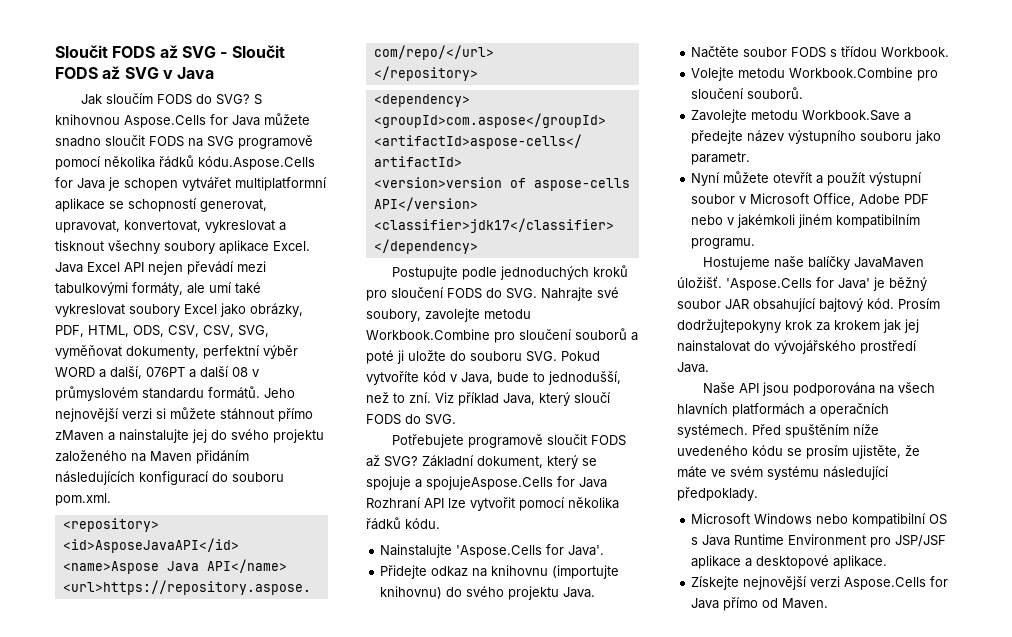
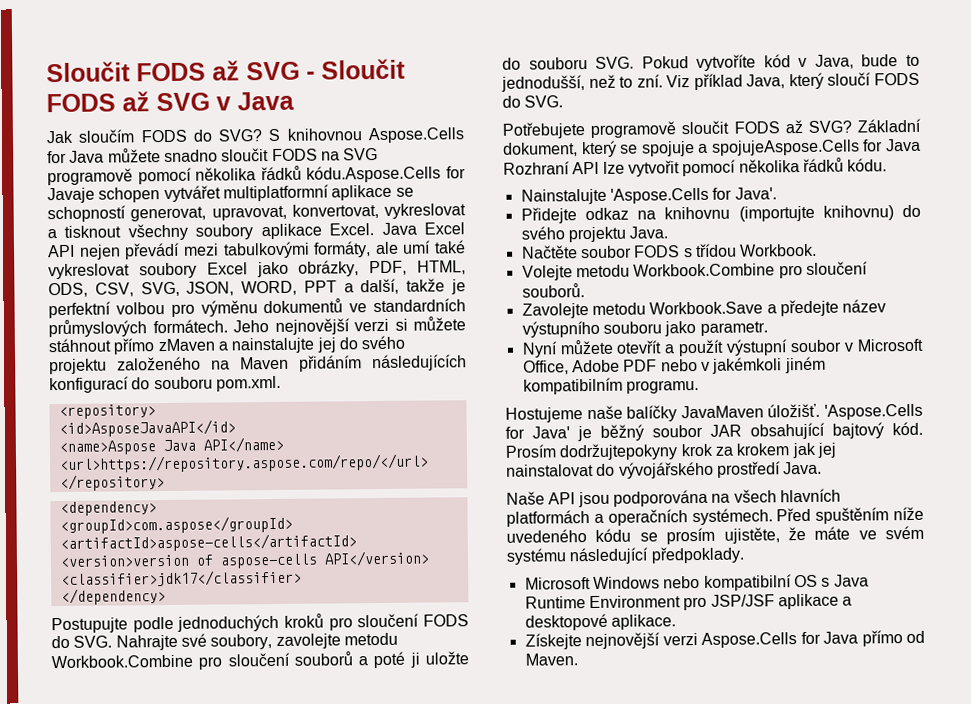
- S knihovnou Aspose.Cells for Java můžete snadno sloučit FODS na SVG programově pomocí několika řádků kódu.Aspose.Cells for Java je schopen vytvářet multiplatformní aplikace se schopností generovat, upravovat, konvertovat, vykreslovat a tisknout všechny soubory aplikace Excel.
+ S knihovnou Aspose.Cells for Java můžete snadno sloučit FODS na SVG programově pomocí několika řádků kódu.Aspose.Cells for Javaje schopen vytvářet multiplatformní aplikace se schopností generovat, upravovat, konvertovat, vykreslovat a tisknout všechny soubory aplikace Excel.
- Java Excel API nejen převádí mezi tabulkovými formáty, ale umí také vykreslovat soubory Excel jako obrázky, PDF, HTML, ODS, CSV, CSV, SVG, vyměňovat dokumenty, perfektní výběr WORD a další, 076PT a další 08 v průmyslovém standardu formátů.
+ Java Excel API nejen převádí mezi tabulkovými formáty, ale umí také vykreslovat soubory Excel jako obrázky, PDF, HTML, ODS, CSV, SVG, JSON, WORD, PPT a další, takže je perfektní volbou pro výměnu dokumentů ve standardních průmyslových formátech.

